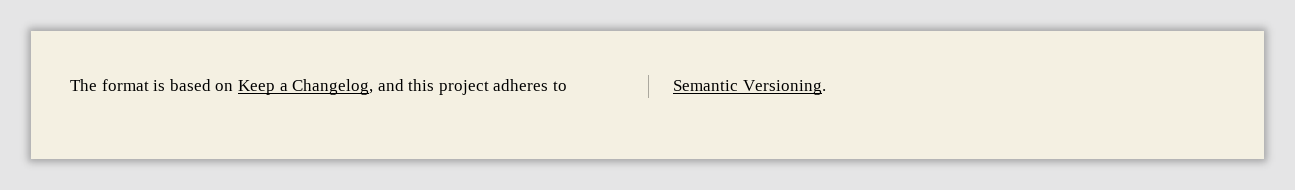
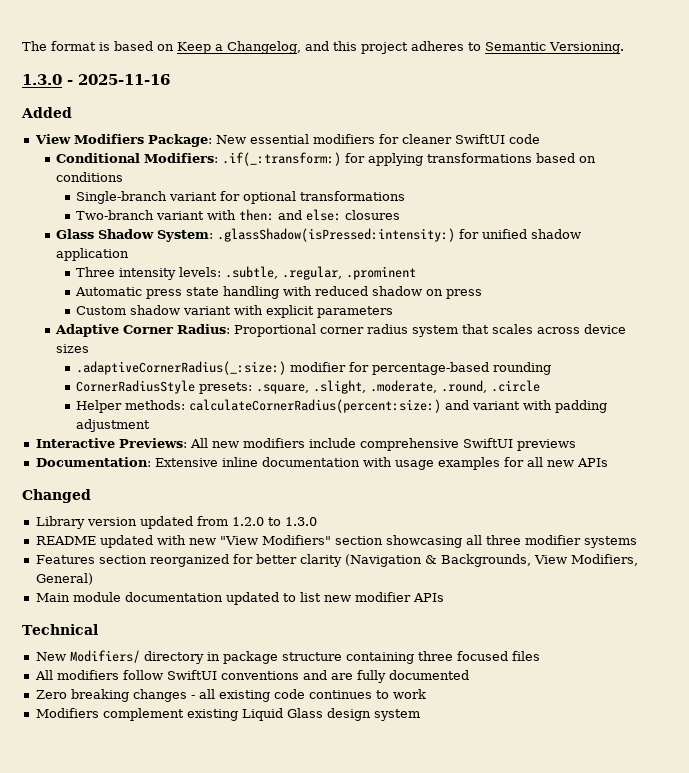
+ 1.3.0 - 2025-11-16
+ Added
+ View Modifiers Package: New essential modifiers for cleaner SwiftUI code
+ Conditional Modifiers: .if(_:transform:) for applying transformations based on conditions
+ Single-branch variant for optional transformations
+ Two-branch variant with then: and else: closures
+ Glass Shadow System: .glassShadow(isPressed:intensity:) for unified shadow application
+ Three intensity levels: .subtle, .regular, .prominent
+ Automatic press state handling with reduced shadow on press
+ Custom shadow variant with explicit parameters
+ Adaptive Corner Radius: Proportional corner radius system that scales across device sizes
+ .adaptiveCornerRadius(_:size:) modifier for percentage-based rounding
+ CornerRadiusStyle presets: .square, .slight, .moderate, .round, .circle
+ Helper methods: calculateCornerRadius(percent:size:) and variant with padding adjustment
+ Interactive Previews: All new modifiers include comprehensive SwiftUI previews
+ Documentation: Extensive inline documentation with usage examples for all new APIs
+ Changed
+ Library version updated from 1.2.0 to 1.3.0
+ README updated with new "View Modifiers" section showcasing all three modifier systems
+ Features section reorganized for better clarity (Navigation & Backgrounds, View Modifiers, General)
+ Main module documentation updated to list new modifier APIs
+ Technical
+ New Modifiers/ directory in package structure containing three focused files
+ All modifiers follow SwiftUI conventions and are fully documented
+ Zero breaking changes - all existing code continues to work
+ Modifiers complement existing Liquid Glass design system

